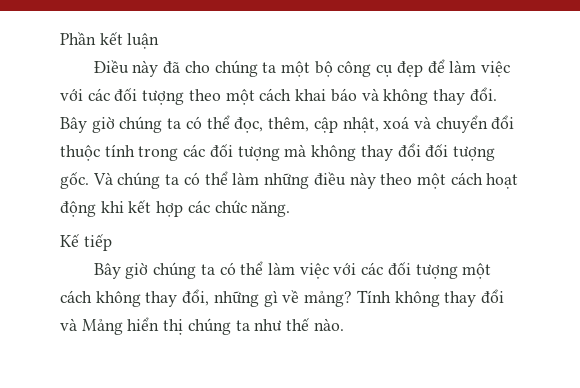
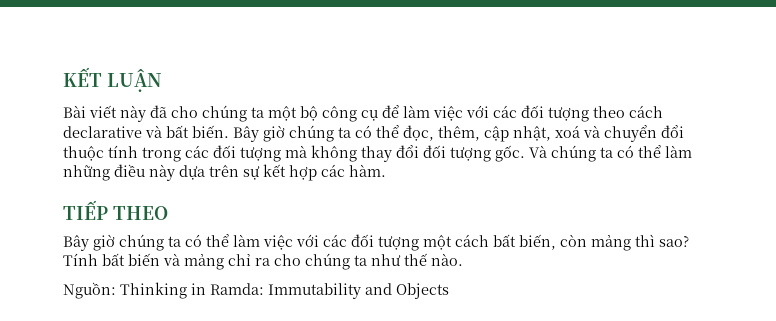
- Phần kết luận
- Điều này đã cho chúng ta một bộ công cụ đẹp để làm việc với các đối tượng theo một cách khai báo và không thay đổi.
+ KẾT LUẬN
+ Bài viết này đã cho chúng ta một bộ công cụ để làm việc với các đối tượng theo cách declarative và bất biến.
- Và chúng ta có thể làm những điều này theo một cách hoạt động khi kết hợp các chức năng.
- Kế tiếp
+ Và chúng ta có thể làm những điều này dựa trên sự kết hợp các hàm.
+ TIẾP THEO
- Bây giờ chúng ta có thể làm việc với các đối tượng một cách không thay đổi, những gì về mảng? Tính không thay đổi và Mảng hiển thị chúng ta như thế nào.
+ Bây giờ chúng ta có thể làm việc với các đối tượng một cách bất biến, còn mảng thì sao? Tính bất biến và mảng chỉ ra cho chúng ta như thế nào.
+ Nguồn: Thinking in Ramda: Immutability and Objects

